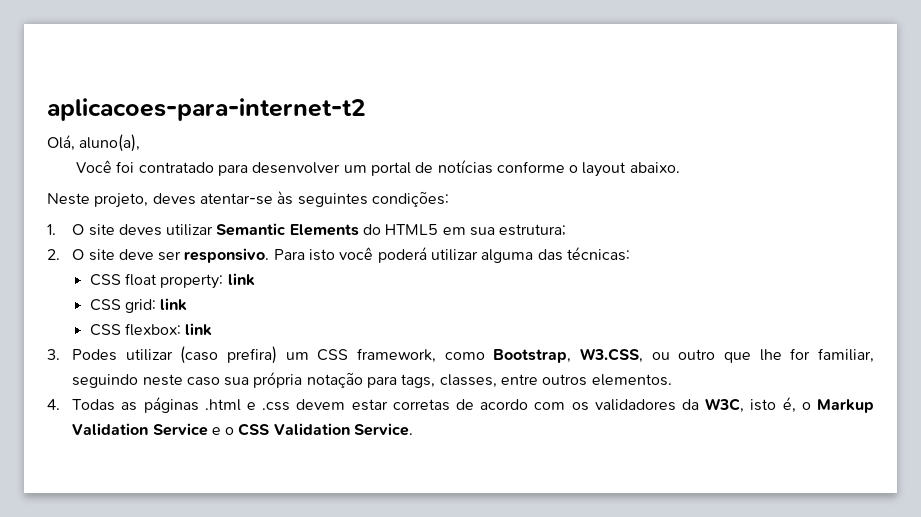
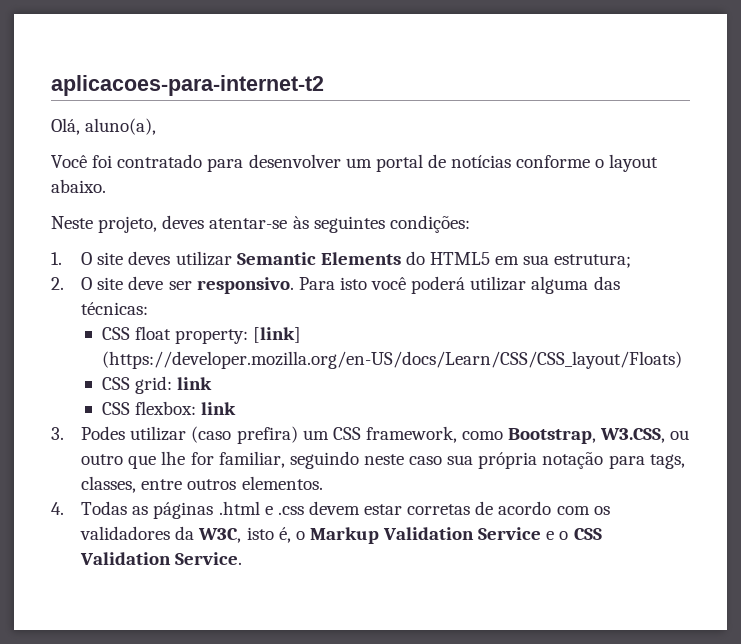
- CSS float property: link
+ CSS float property: [link] (https://developer.mozilla.org/en-US/docs/Learn/CSS/CSS_layout/Floats)

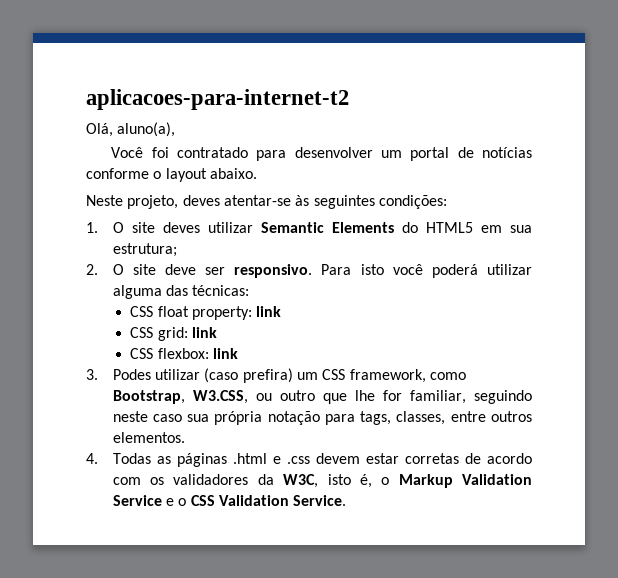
- CSS float property: [link] (https://developer.mozilla.org/en-US/docs/Learn/CSS/CSS_layout/Floats)
+ CSS float property: link

